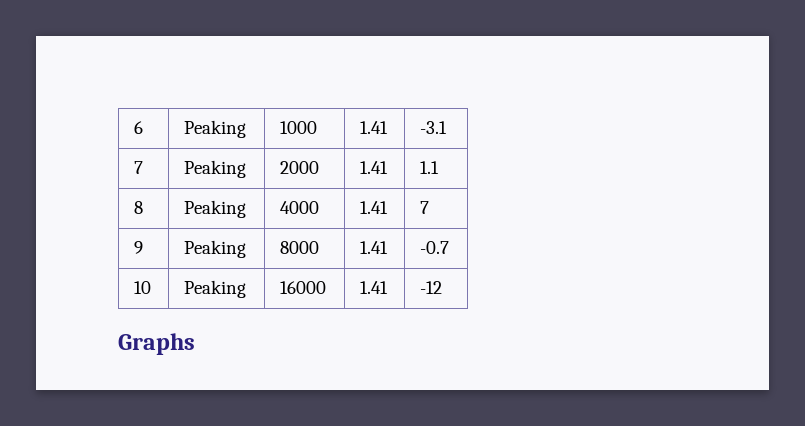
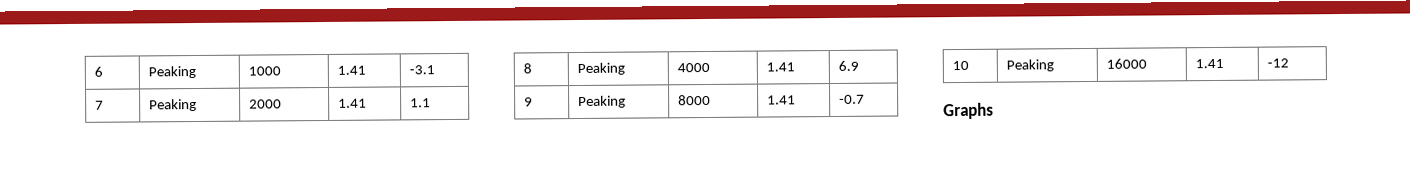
- 8 | Peaking | 4000 | 1.41 | 7
+ 8 | Peaking | 4000 | 1.41 | 6.9

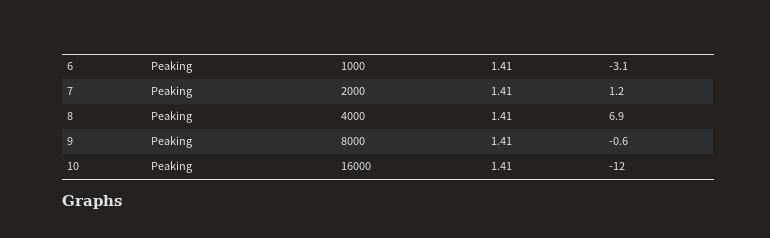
- 7 | Peaking | 2000 | 1.41 | 1.1
+ 7 | Peaking | 2000 | 1.41 | 1.2
- 9 | Peaking | 8000 | 1.41 | -0.7
+ 9 | Peaking | 8000 | 1.41 | -0.6

